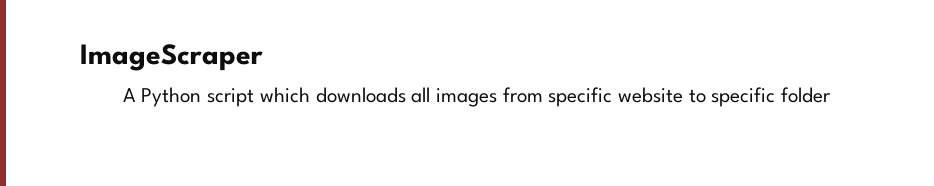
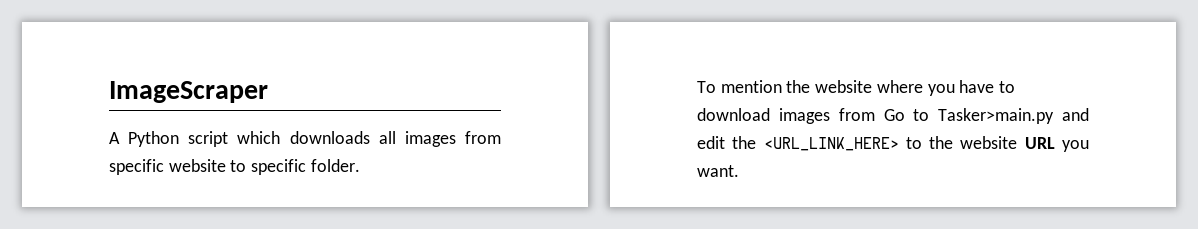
- A Python script which downloads all images from specific website to specific folder
+ A Python script which downloads all images from specific website to specific folder.
+ To mention the website where you have to download images from Go to Tasker>main.py and edit the <URL_LINK_HERE> to the website URL you want.

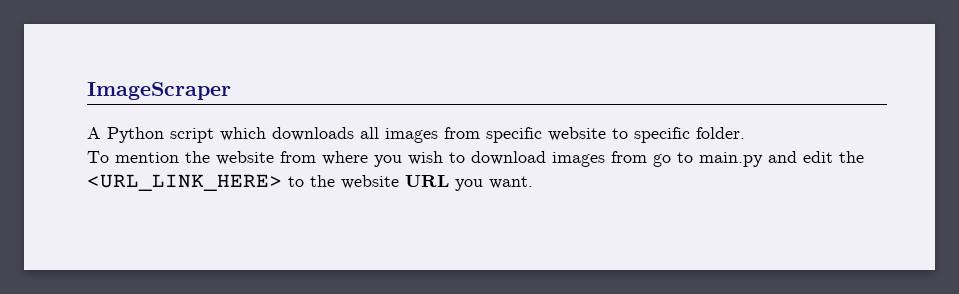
- To mention the website where you have to download images from Go to Tasker>main.py and edit the <URL_LINK_HERE> to the website URL you want.
+ To mention the website from where you wish to download images from go to main.py and edit the <URL_LINK_HERE> to the website URL you want.

